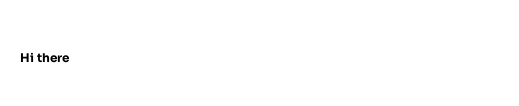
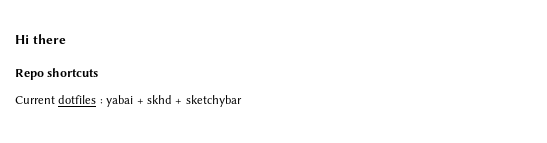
+ Repo shortcuts
+ Current dotfiles : yabai + skhd + sketchybar

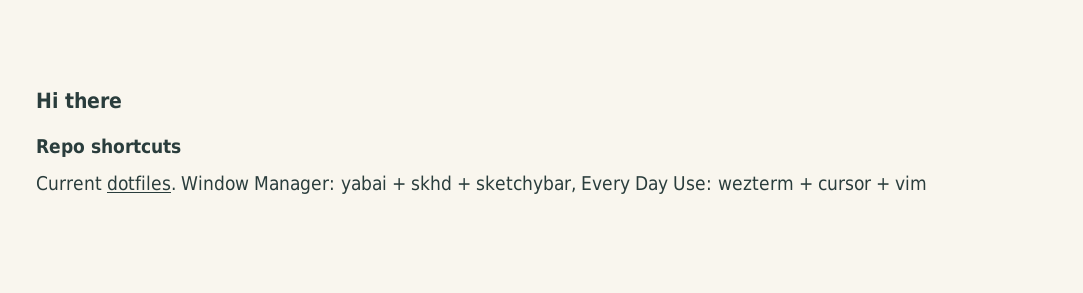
- Current dotfiles : yabai + skhd + sketchybar
+ Current dotfiles. Window Manager: yabai + skhd + sketchybar, Every Day Use: wezterm + cursor + vim

